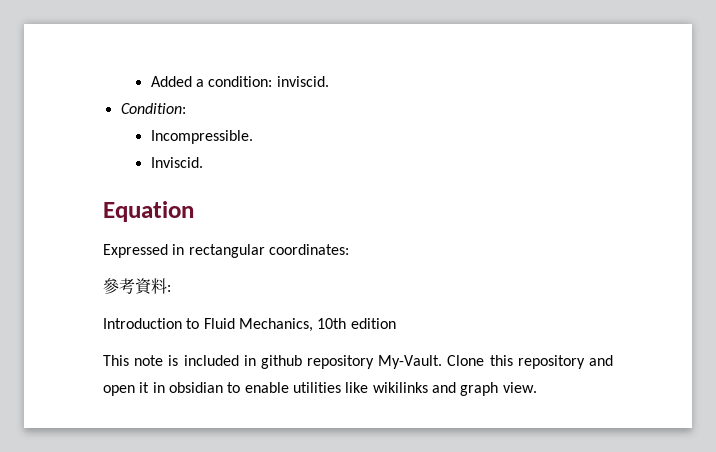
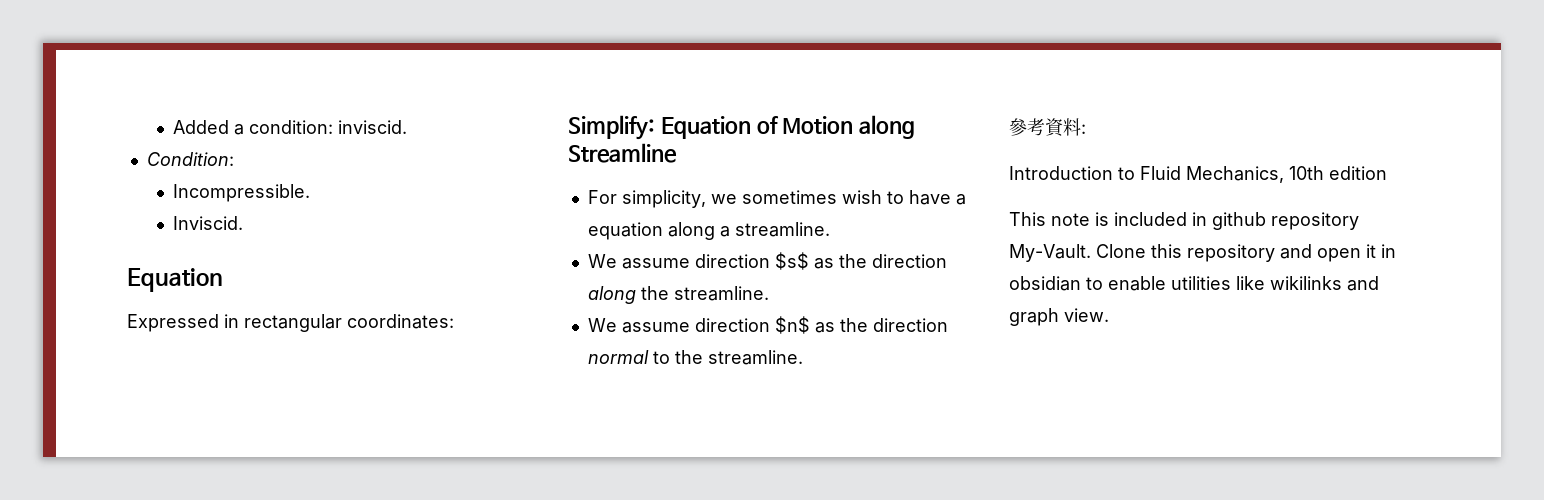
+ Simplify: Equation of Motion along Streamline
+ For simplicity, we sometimes wish to have a equation along a streamline.
+ We assume direction $s$ as the direction along the streamline.
+ We assume direction $n$ as the direction normal to the streamline.

